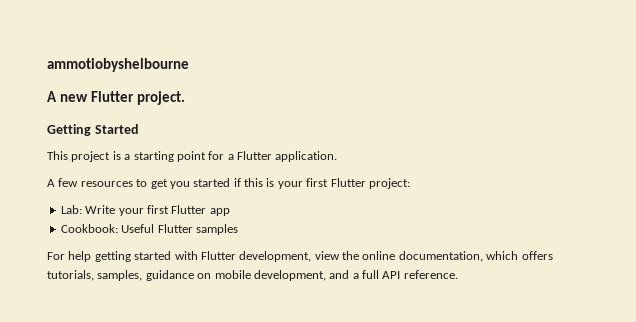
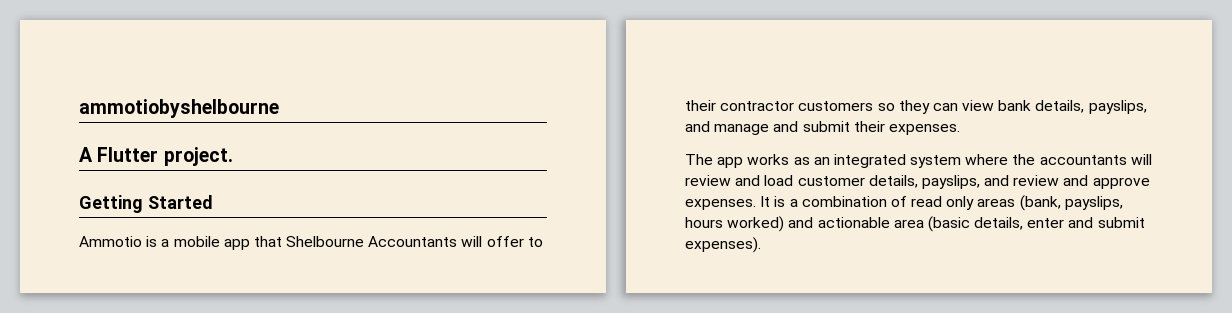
- A new Flutter project.
+ A Flutter project.
- This project is a starting point for a Flutter application.
- A few resources to get you started if this is your first Flutter project:
- Lab: Write your first Flutter app
- Cookbook: Useful Flutter samples
- For help getting started with Flutter development, view the online documentation, which offers tutorials, samples, guidance on mobile development, and a full API reference.
+ Ammotio is a mobile app that Shelbourne Accountants will offer to their contractor customers so they can view bank details, payslips, and manage and submit their expenses.
+ The app works as an integrated system where the accountants will review and load customer details, payslips, and review and approve expenses. It is a combination of read only areas (bank, payslips, hours worked) and actionable area (basic details, enter and submit expenses).

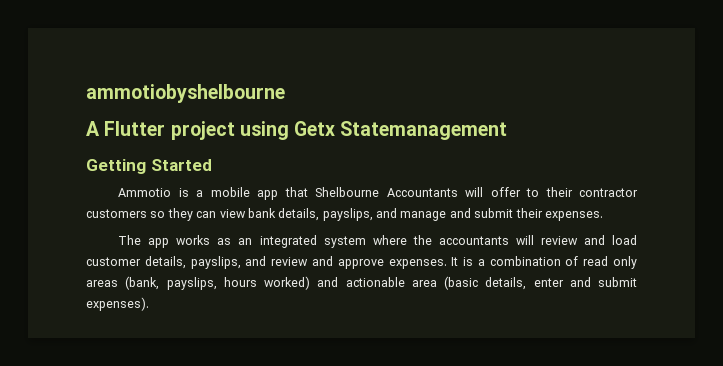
- A Flutter project.
+ A Flutter project using Getx Statemanagement

